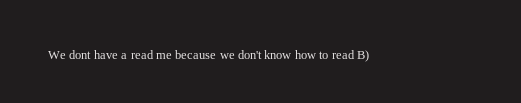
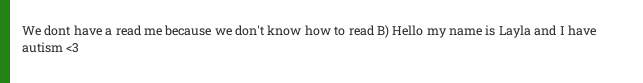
- We dont have a read me because we don't know how to read B)
+ We dont have a read me because we don't know how to read B) Hello my name is Layla and I have autism <3

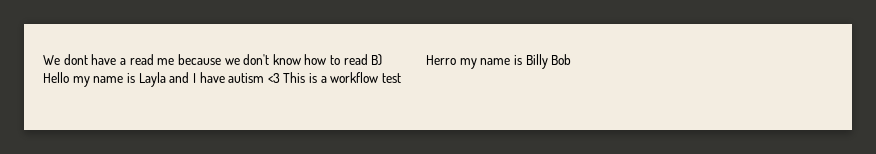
- We dont have a read me because we don't know how to read B) Hello my name is Layla and I have autism <3
+ We dont have a read me because we don't know how to read B) Hello my name is Layla and I have autism <3 This is a workflow test Herro my name is Billy Bob

